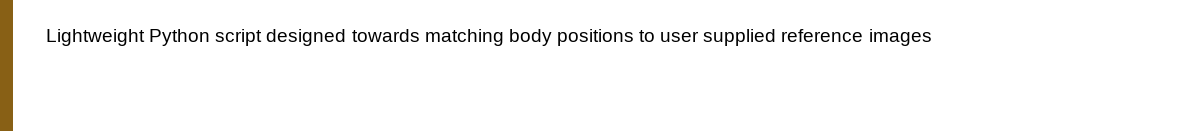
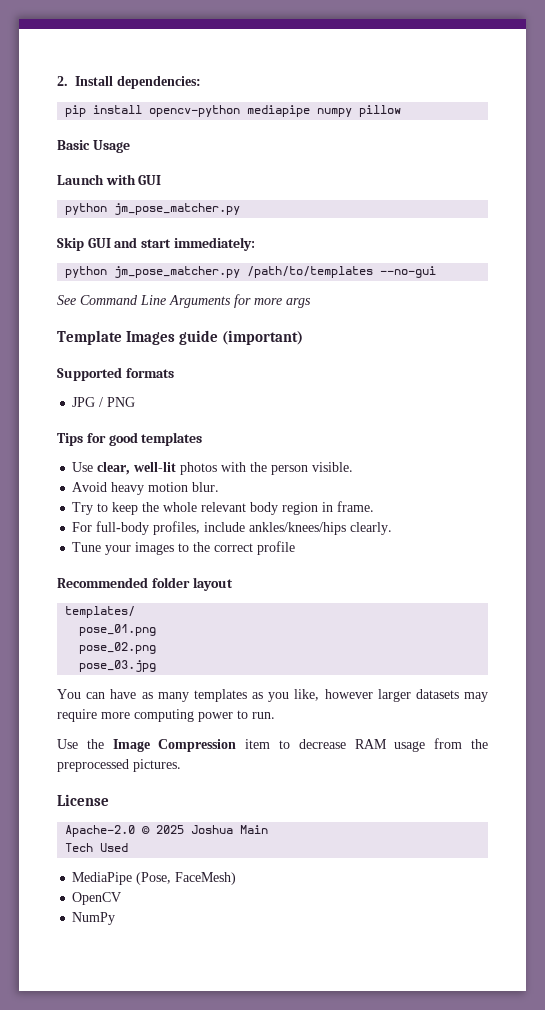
- Lightweight Python script designed towards matching body positions to user supplied reference images
+ 2. Install dependencies:
+ pip install opencv-python mediapipe numpy pillow
+ Basic Usage
+ Launch with GUI
+ python jm_pose_matcher.py
+ Skip GUI and start immediately:
+ python jm_pose_matcher.py /path/to/templates --no-gui
+ See Command Line Arguments for more args
+ Template Images guide (important)
+ Supported formats
+ JPG / PNG
+ Tips for good templates
+ Use clear, well‑lit photos with the person visible.
+ Avoid heavy motion blur.
+ Try to keep the whole relevant body region in frame.
+ For full‑body profiles, include ankles/knees/hips clearly.
+ Tune your images to the correct profile
+ Recommended folder layout
+ templates/
+ pose_01.png
+ pose_02.png
+ pose_03.jpg
+ You can have as many templates as you like, however larger datasets may require more computing power to run.
+ Use the Image Compression item to decrease RAM usage from the preprocessed pictures.
+ License
+ Apache‑2.0 © 2025 Joshua Main
+ Tech Used
+ MediaPipe (Pose, FaceMesh)
+ OpenCV
+ NumPy

